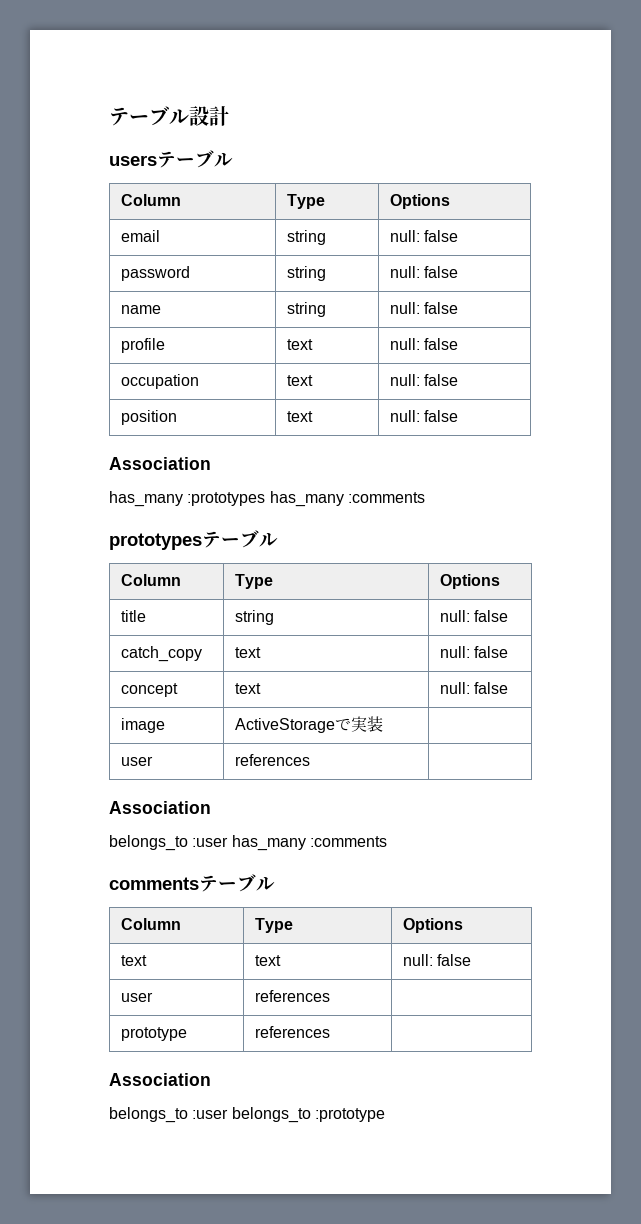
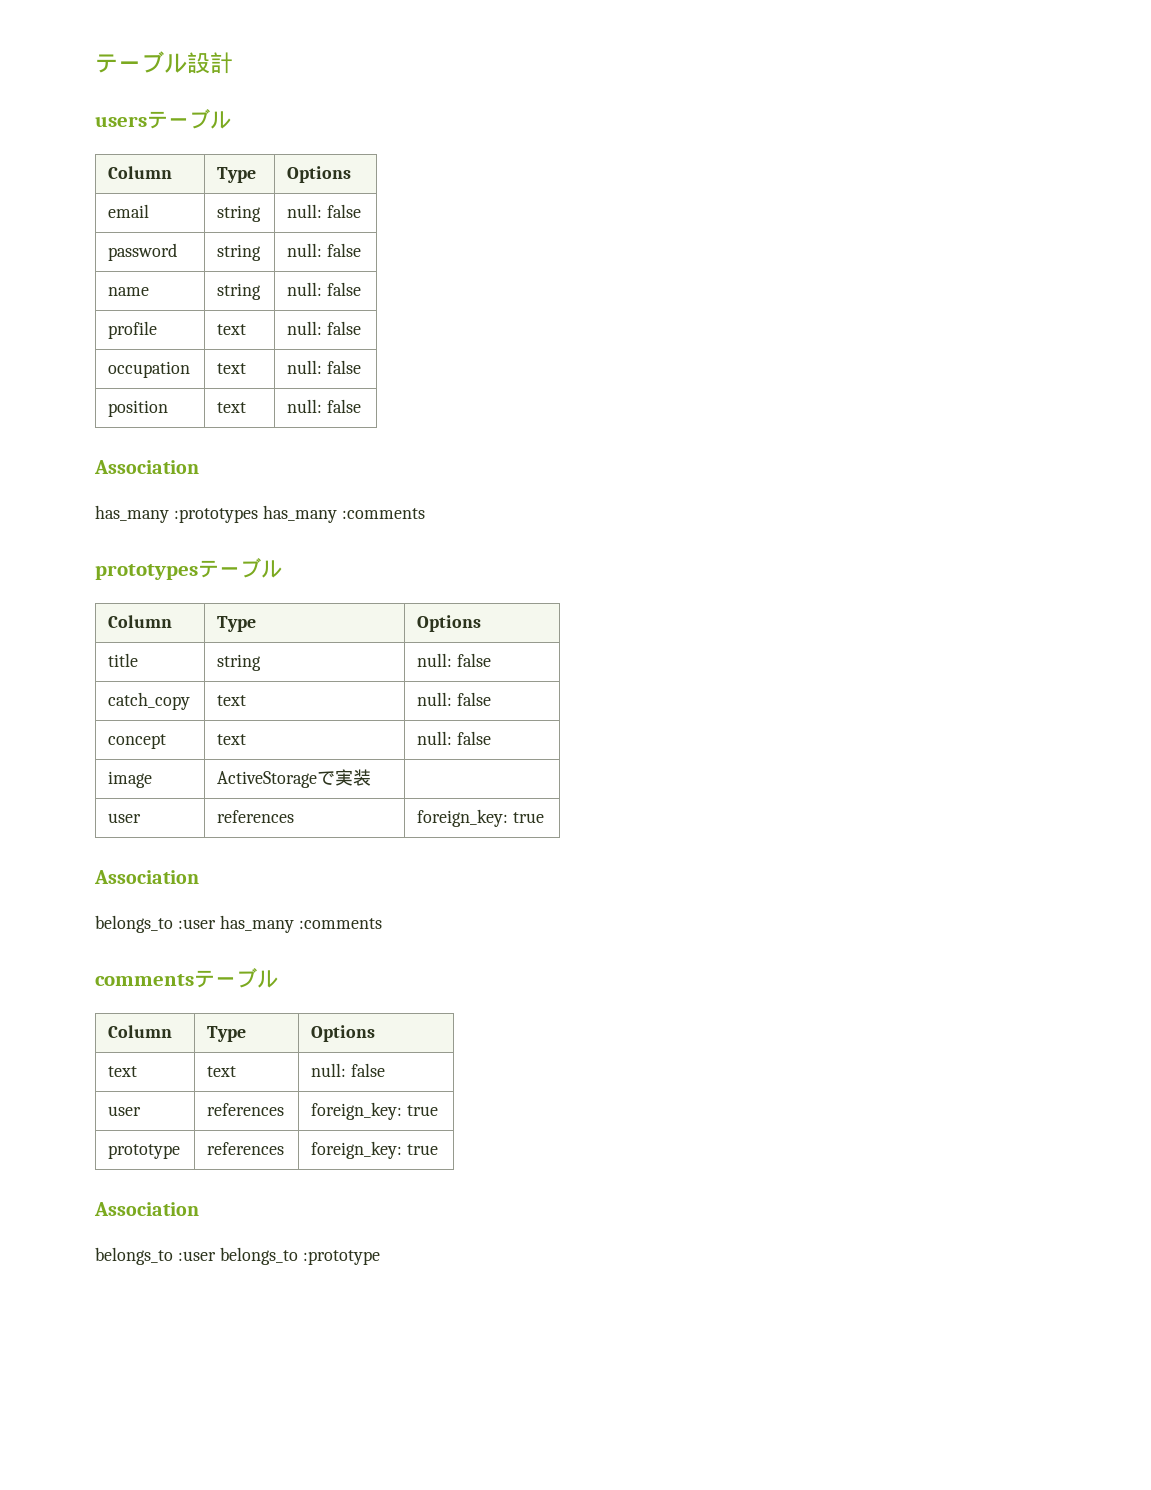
  image | ActiveStorageで実装 |
- user | references |
+ user | references | foreign_key: true
  text | text | null: false
- user | references |
+ user | references | foreign_key: true
- prototype | references |
+ prototype | references | foreign_key: true

